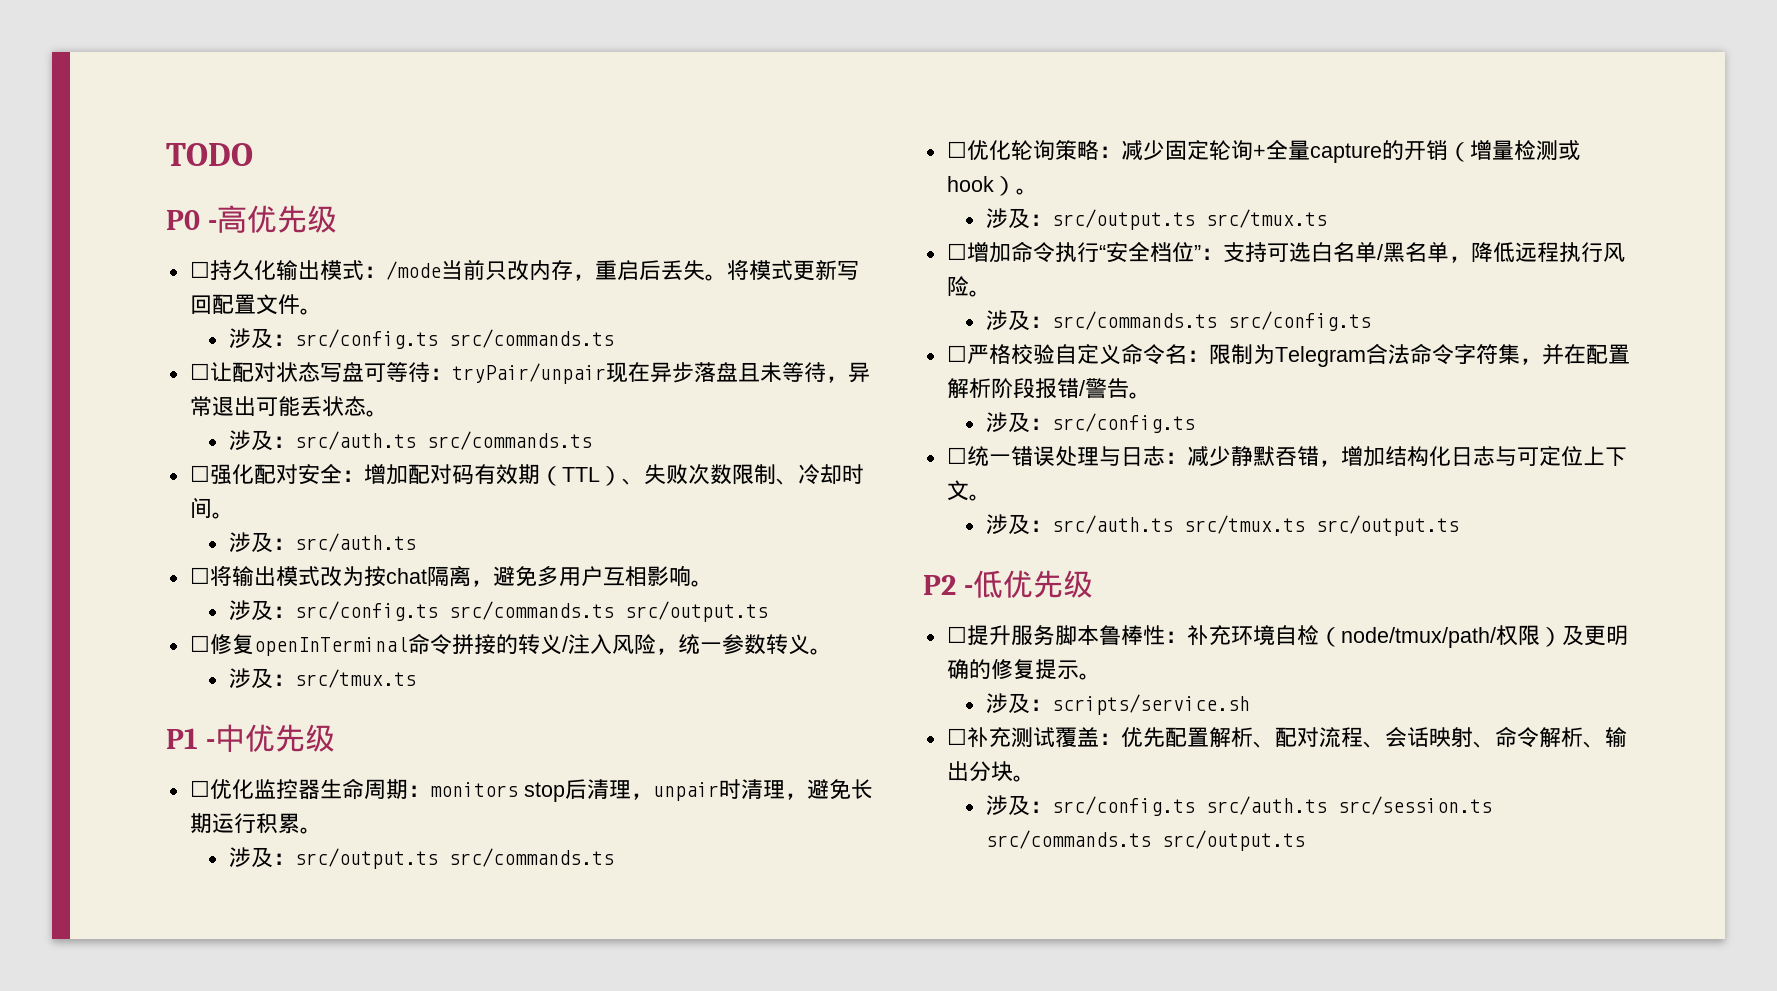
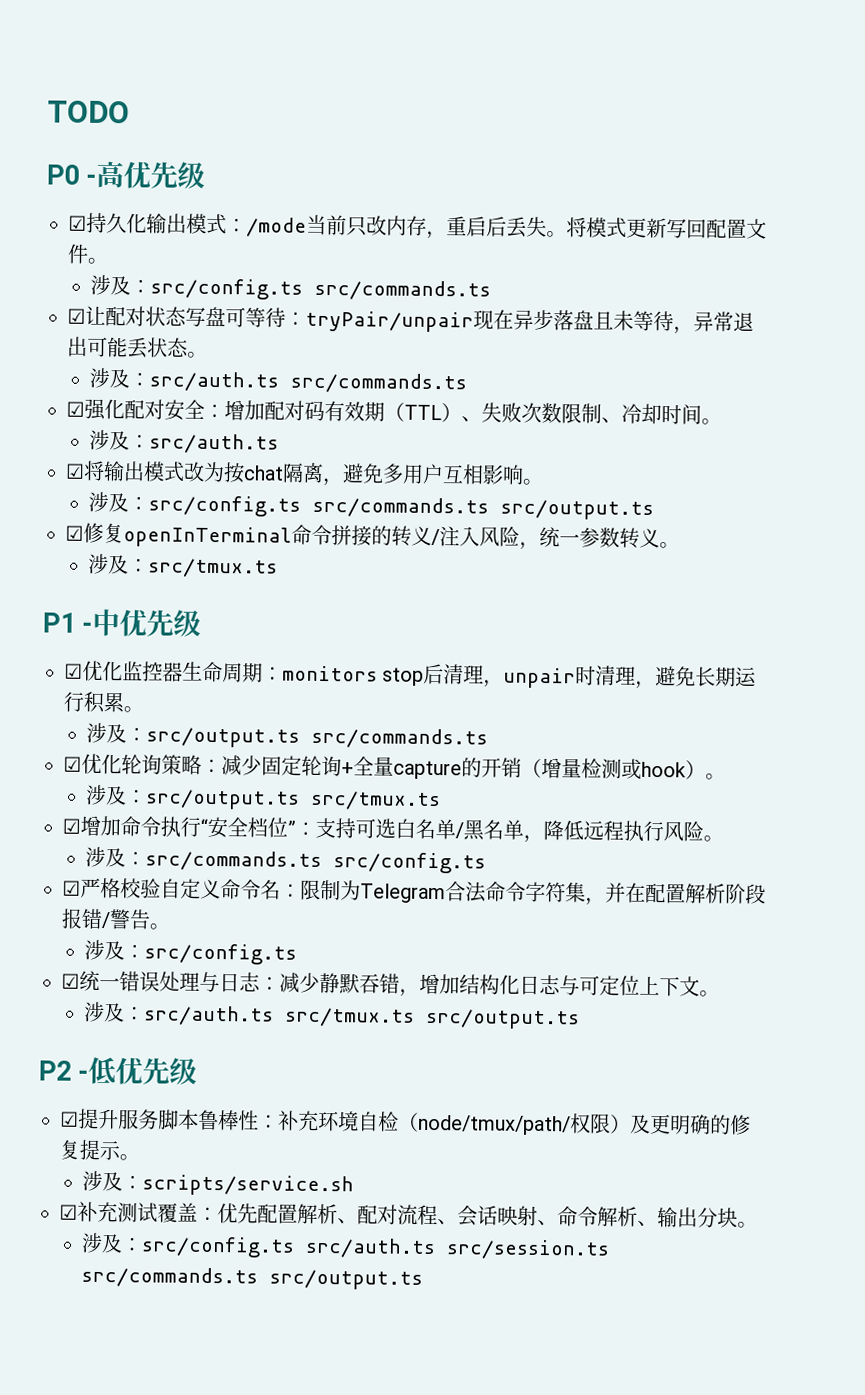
- ☐持久化输出模式：/mode当前只改内存，重启后丢失。
+ ☑持久化输出模式：/mode当前只改内存，重启后丢失。
- ☐让配对状态写盘可等待：tryPair/unpair现在异步落盘且未等待，异常退出可能丢状态。
+ ☑让配对状态写盘可等待：tryPair/unpair现在异步落盘且未等待，异常退出可能丢状态。
- ☐强化配对安全：增加配对码有效期（TTL）、失败次数限制、冷却时间。
+ ☑强化配对安全：增加配对码有效期（TTL）、失败次数限制、冷却时间。
- ☐将输出模式改为按chat隔离，避免多用户互相影响。
+ ☑将输出模式改为按chat隔离，避免多用户互相影响。
- ☐修复openInTerminal命令拼接的转义/注入风险，统一参数转义。
+ ☑修复openInTerminal命令拼接的转义/注入风险，统一参数转义。
- ☐优化监控器生命周期：monitors stop后清理，unpair时清理，避免长期运行积累。
+ ☑优化监控器生命周期：monitors stop后清理，unpair时清理，避免长期运行积累。
- ☐优化轮询策略：减少固定轮询+全量capture的开销（增量检测或hook）。
+ ☑优化轮询策略：减少固定轮询+全量capture的开销（增量检测或hook）。
- ☐增加命令执行“安全档位”：支持可选白名单/黑名单，降低远程执行风险。
+ ☑增加命令执行“安全档位”：支持可选白名单/黑名单，降低远程执行风险。
- ☐严格校验自定义命令名：限制为Telegram合法命令字符集，并在配置解析阶段报错/警告。
+ ☑严格校验自定义命令名：限制为Telegram合法命令字符集，并在配置解析阶段报错/警告。
- ☐统一错误处理与日志：减少静默吞错，增加结构化日志与可定位上下文。
+ ☑统一错误处理与日志：减少静默吞错，增加结构化日志与可定位上下文。
- ☐提升服务脚本鲁棒性：补充环境自检（node/tmux/path/权限）及更明确的修复提示。
+ ☑提升服务脚本鲁棒性：补充环境自检（node/tmux/path/权限）及更明确的修复提示。
- ☐补充测试覆盖：优先配置解析、配对流程、会话映射、命令解析、输出分块。
+ ☑补充测试覆盖：优先配置解析、配对流程、会话映射、命令解析、输出分块。

